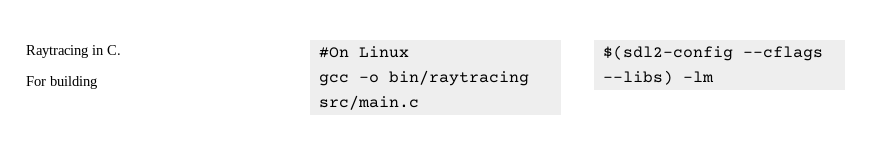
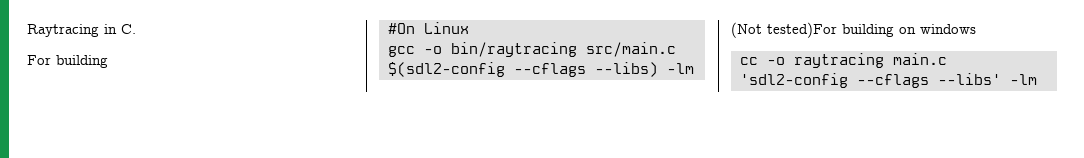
+ (Not tested)For building on windows
+ cc -o raytracing main.c 'sdl2-config --cflags --libs' -lm

